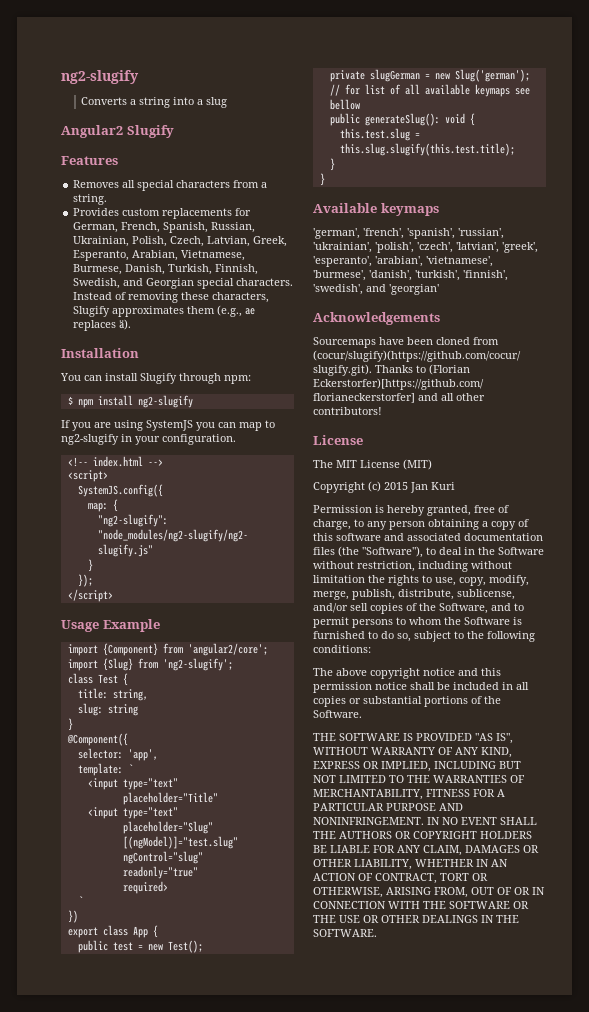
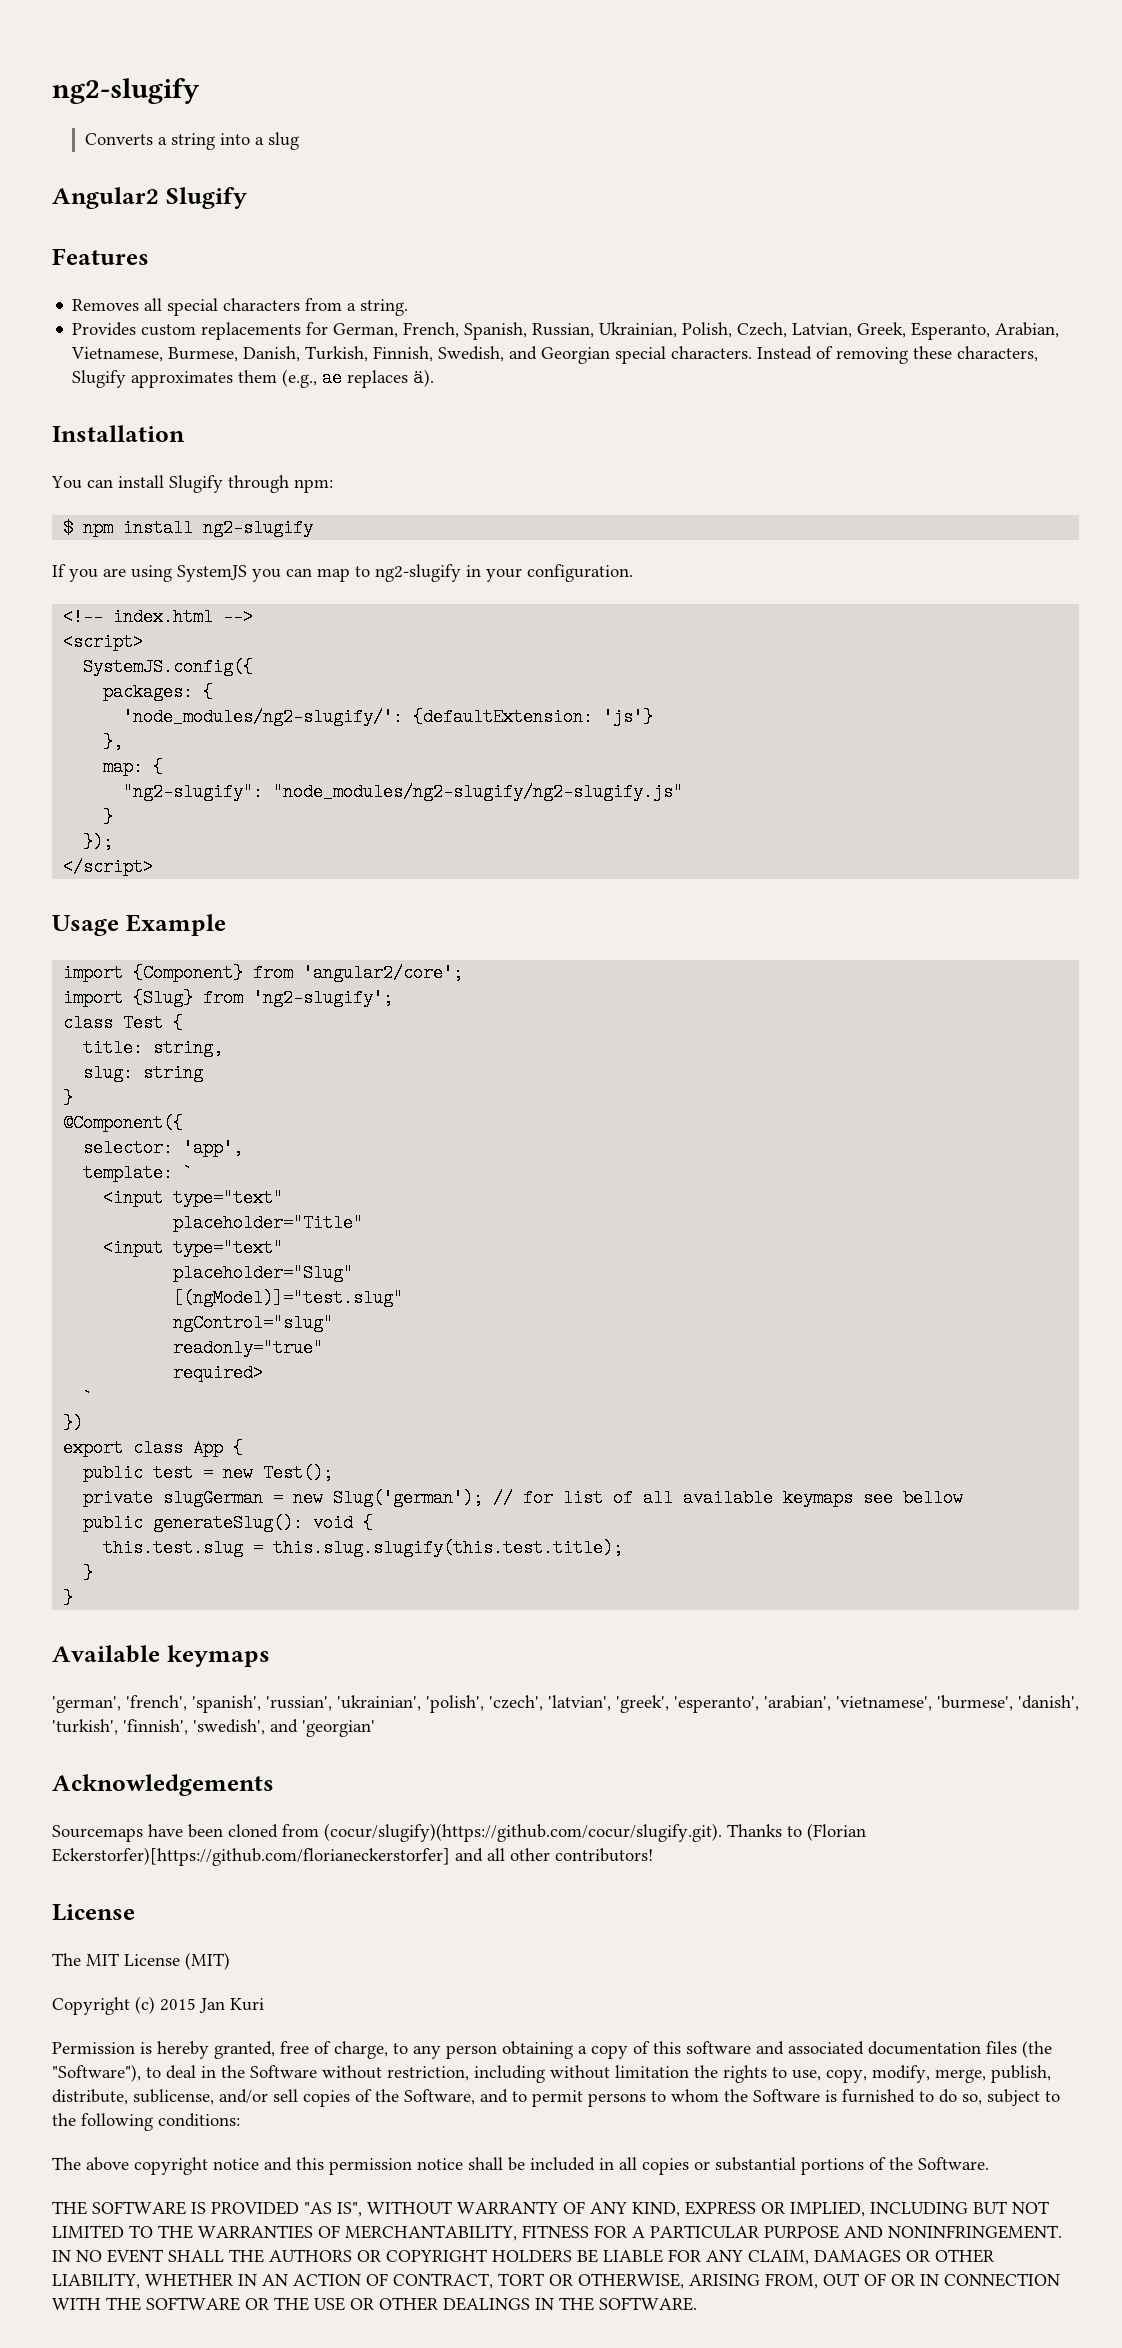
+ packages: {
+ 'node_modules/ng2-slugify/': {defaultExtension: 'js'}
+ },

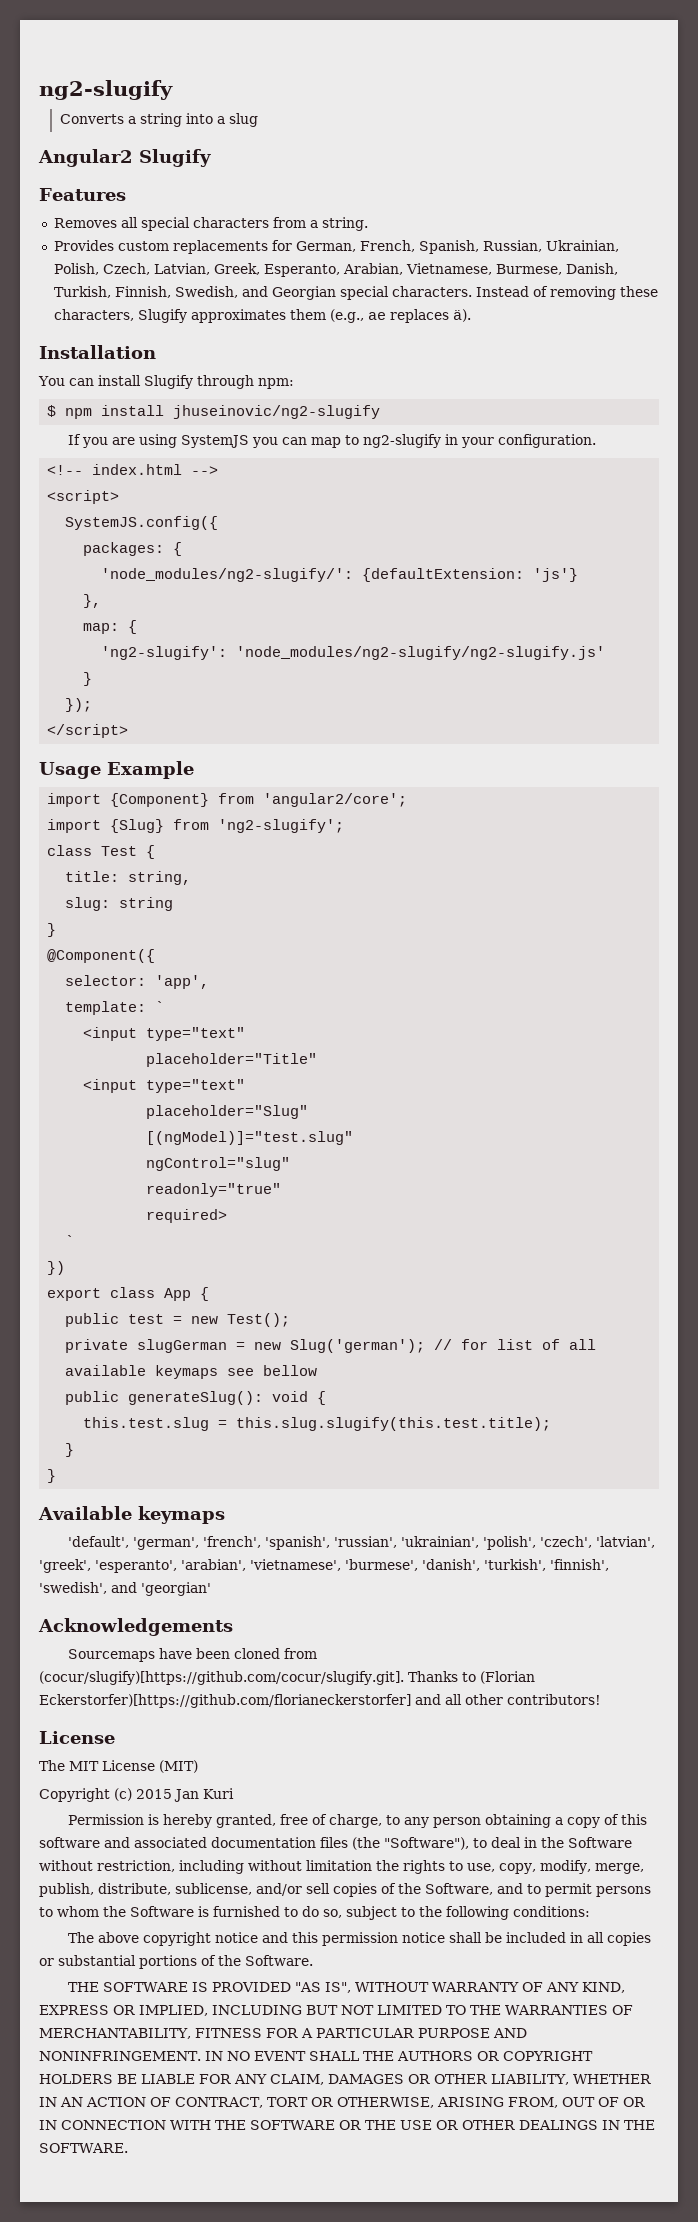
- $ npm install ng2-slugify
+ $ npm install jhuseinovic/ng2-slugify
- "ng2-slugify": "node_modules/ng2-slugify/ng2-slugify.js"
+ 'ng2-slugify': 'node_modules/ng2-slugify/ng2-slugify.js'
- 'german', 'french', 'spanish', 'russian', 'ukrainian', 'polish', 'czech', 'latvian', 'greek', 'esperanto', 'arabian', 'vietnamese', 'burmese', 'danish', 'turkish', 'finnish', 'swedish', and 'georgian'
+ 'default', 'german', 'french', 'spanish', 'russian', 'ukrainian', 'polish', 'czech', 'latvian', 'greek', 'esperanto', 'arabian', 'vietnamese', 'burmese', 'danish', 'turkish', 'finnish', 'swedish', and 'georgian'
- Sourcemaps have been cloned from (cocur/slugify)(https://github.com/cocur/slugify.git). Thanks to (Florian Eckerstorfer)[https://github.com/florianeckerstorfer] and all other contributors!
+ Sourcemaps have been cloned from (cocur/slugify)[https://github.com/cocur/slugify.git]. Thanks to (Florian Eckerstorfer)[https://github.com/florianeckerstorfer] and all other contributors!

